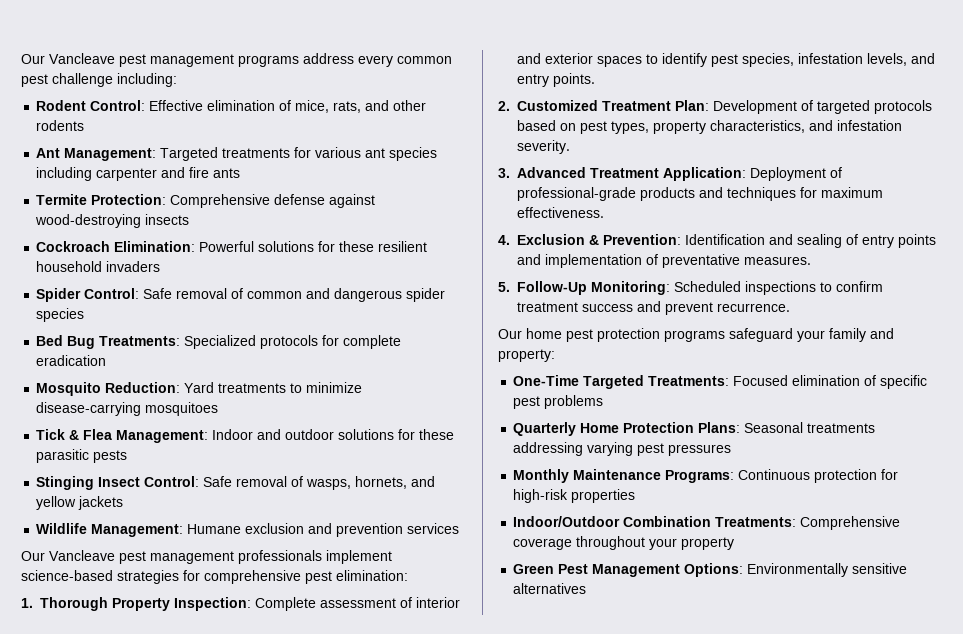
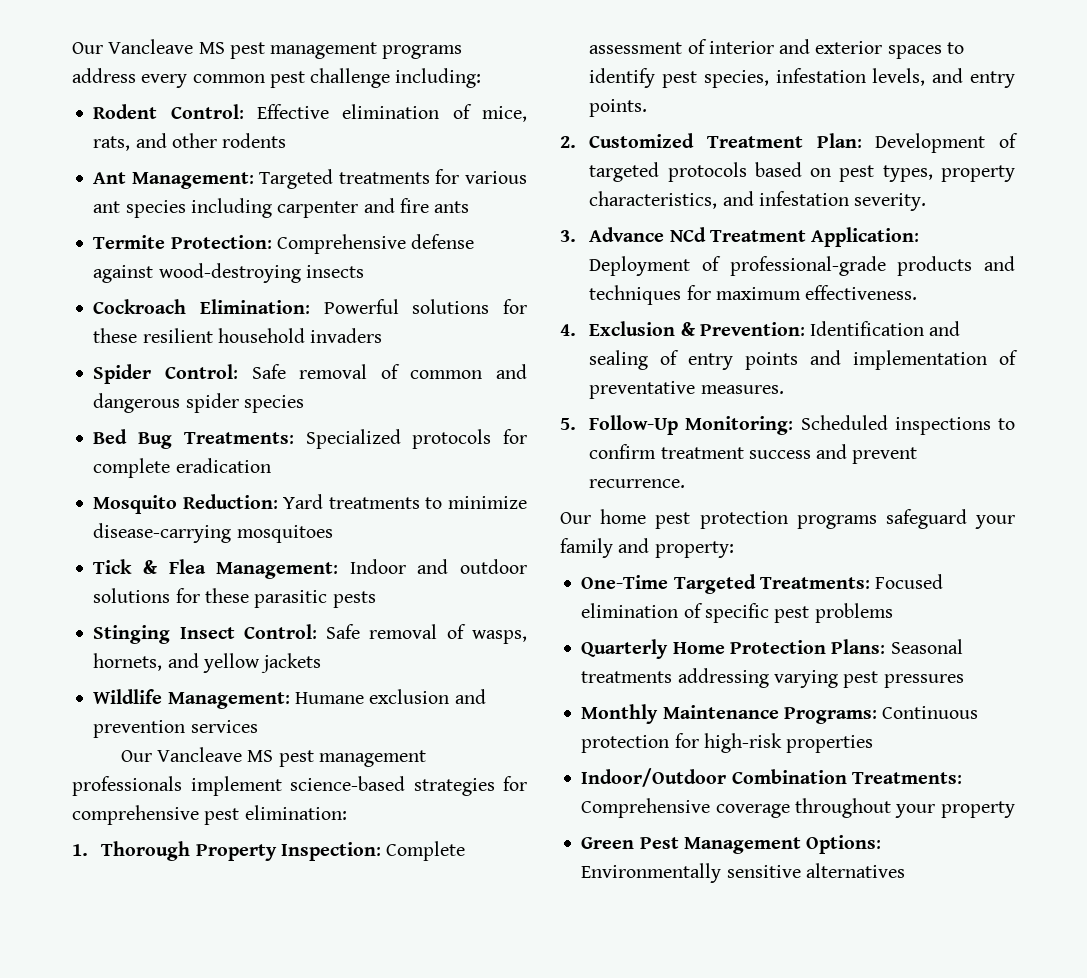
- Our Vancleave pest management programs address every common pest challenge including:
+ Our Vancleave MS pest management programs address every common pest challenge including:
- Our Vancleave pest management professionals implement science-based strategies for comprehensive pest elimination:
+ Our Vancleave MS pest management professionals implement science-based strategies for comprehensive pest elimination:
- 3. Advanced Treatment Application: Deployment of professional-grade products and techniques for maximum effectiveness.
+ 3. Advance NCd Treatment Application: Deployment of professional-grade products and techniques for maximum effectiveness.

